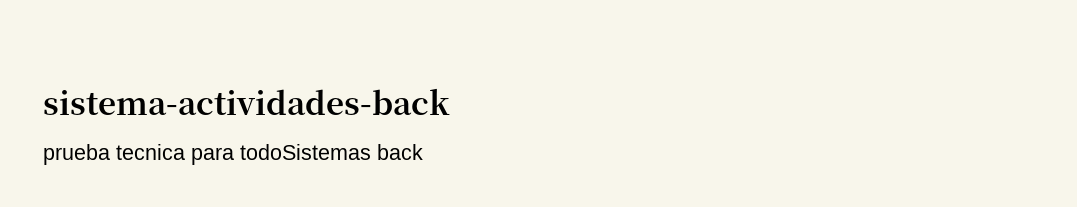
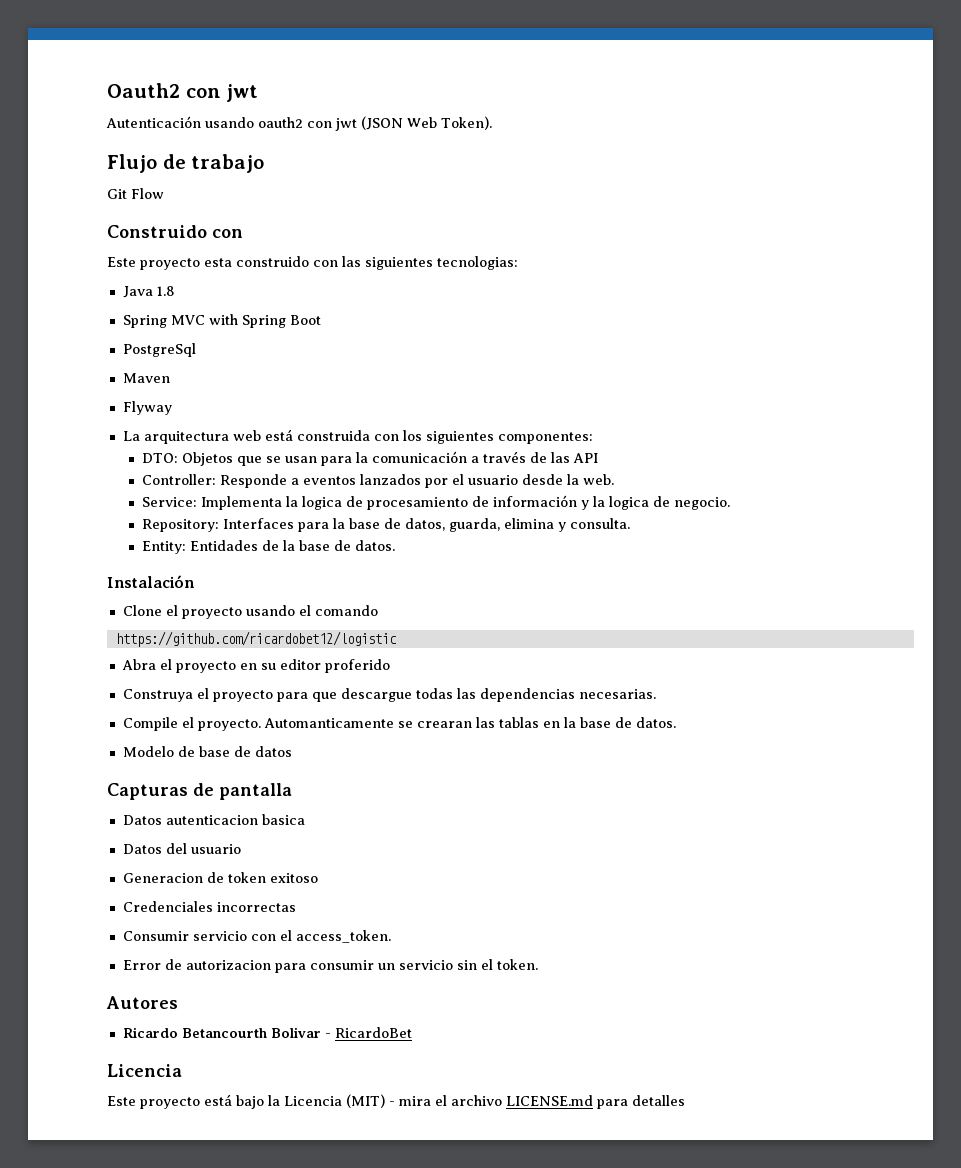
- sistema-actividades-back
- prueba tecnica para todoSistemas back
+ Oauth2 con jwt
+ Autenticación usando oauth2 con jwt (JSON Web Token).
+ Flujo de trabajo
+ Git Flow
+ Construido con
+ Este proyecto esta construido con las siguientes tecnologias:
+ Java 1.8
+ Spring MVC with Spring Boot
+ PostgreSql
+ Maven
+ Flyway
+ La arquitectura web está construida con los siguientes componentes:
+ DTO: Objetos que se usan para la comunicación a través de las API
+ Controller: Responde a eventos lanzados por el usuario desde la web.
+ Service: Implementa la logica de procesamiento de información y la logica de negocio.
+ Repository: Interfaces para la base de datos, guarda, elimina y consulta.
+ Entity: Entidades de la base de datos.
+ Instalación
+ Clone el proyecto usando el comando
+ https://github.com/ricardobet12/logistic
+ Abra el proyecto en su editor proferido
+ Construya el proyecto para que descargue todas las dependencias necesarias.
+ Compile el proyecto. Automanticamente se crearan las tablas en la base de datos.
+ Modelo de base de datos
+ Capturas de pantalla
+ Datos autenticacion basica
+ Datos del usuario
+ Generacion de token exitoso
+ Credenciales incorrectas
+ Consumir servicio con el access_token.
+ Error de autorizacion para consumir un servicio sin el token.
+ Autores
+ Ricardo Betancourth Bolivar - RicardoBet
+ Licencia
+ Este proyecto está bajo la Licencia (MIT) - mira el archivo LICENSE.md para detalles

